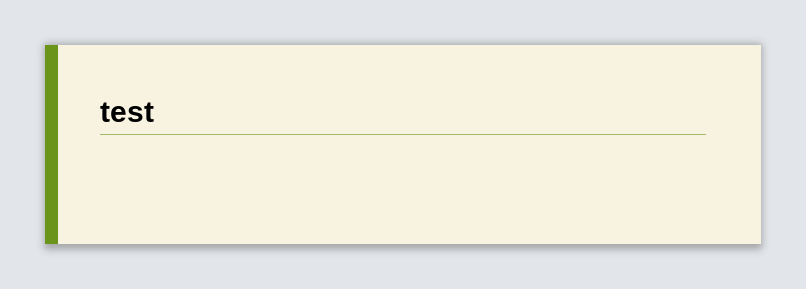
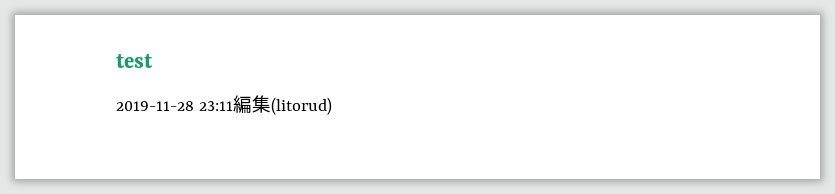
+ 2019-11-28 23:11編集(litorud)

